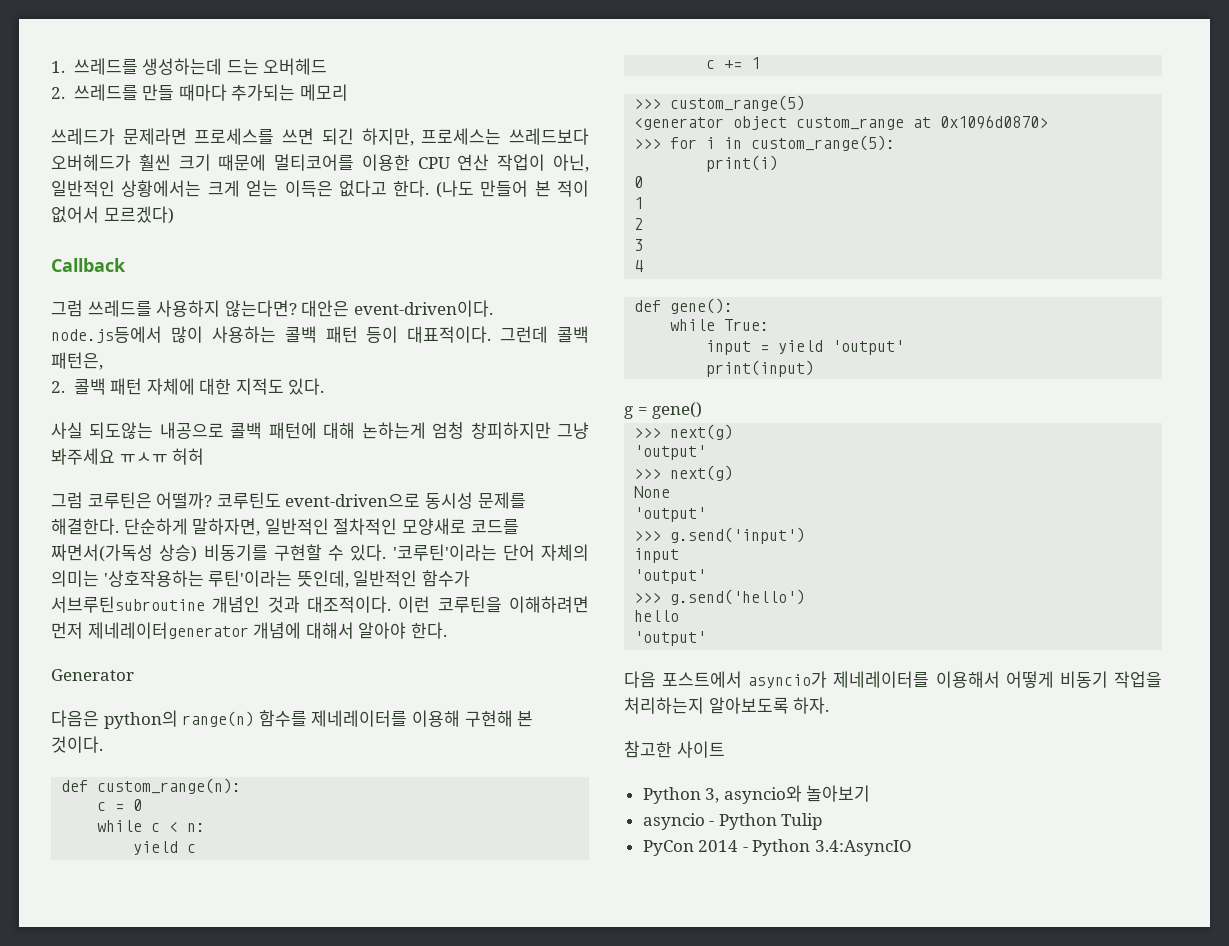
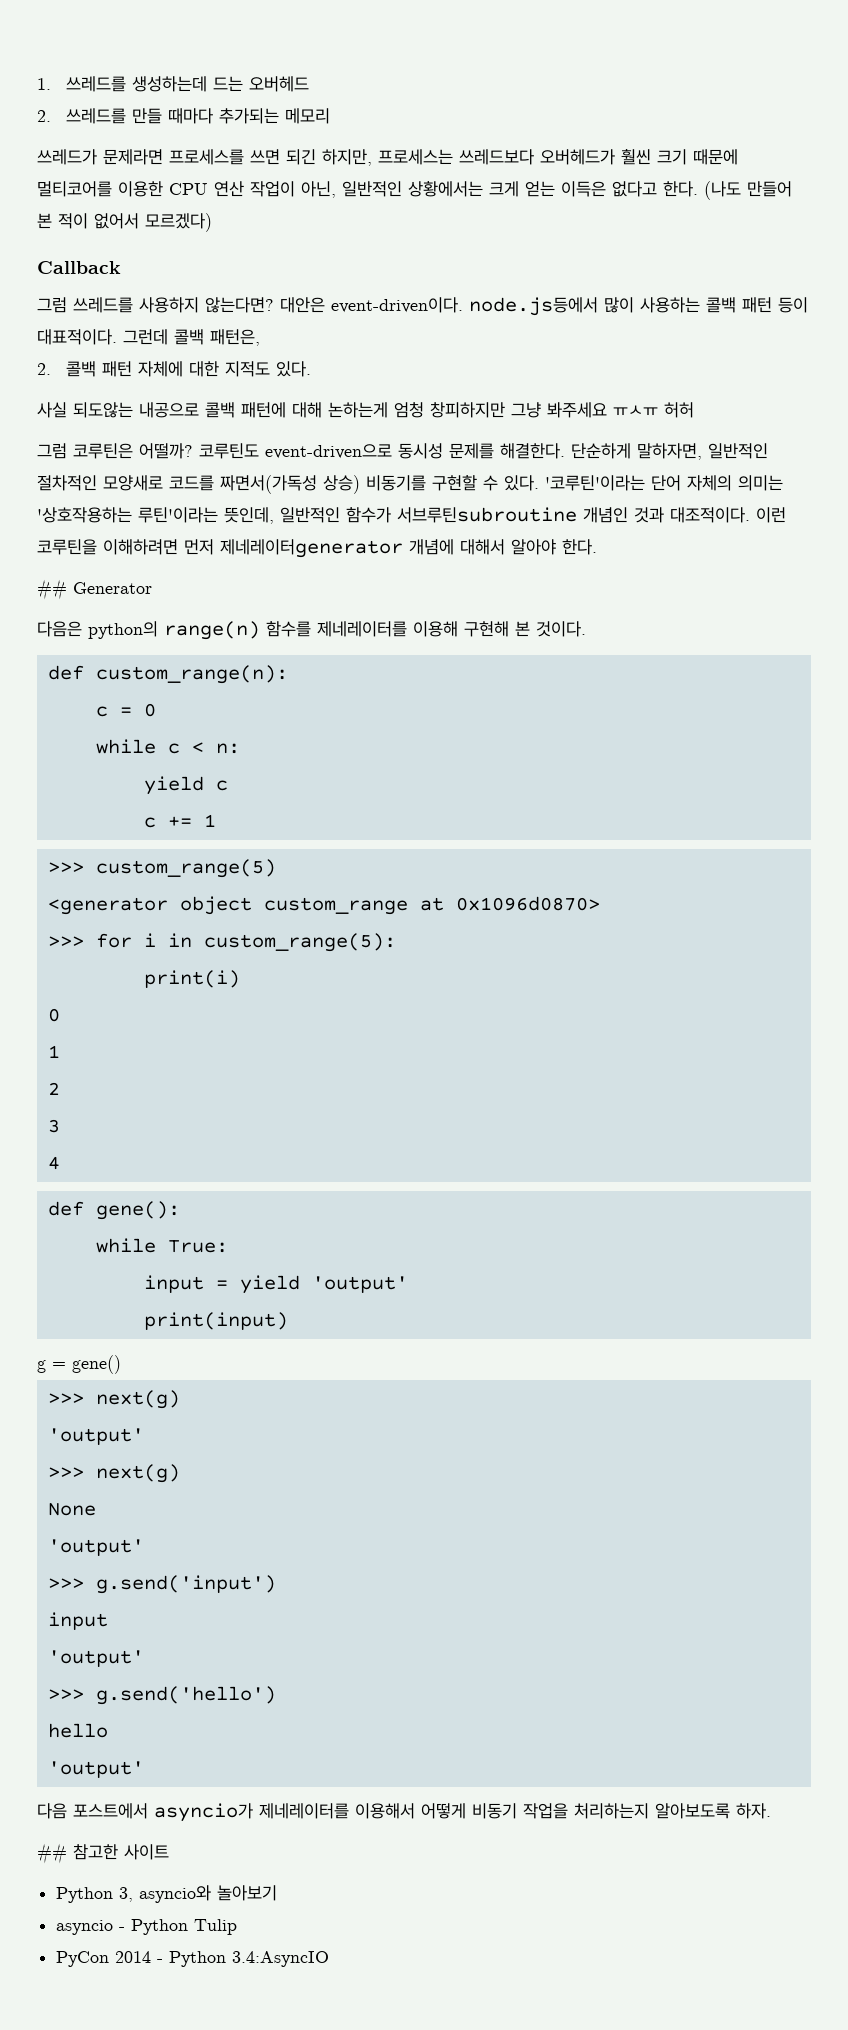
- Generator
+ ## Generator
- 참고한 사이트
+ ## 참고한 사이트

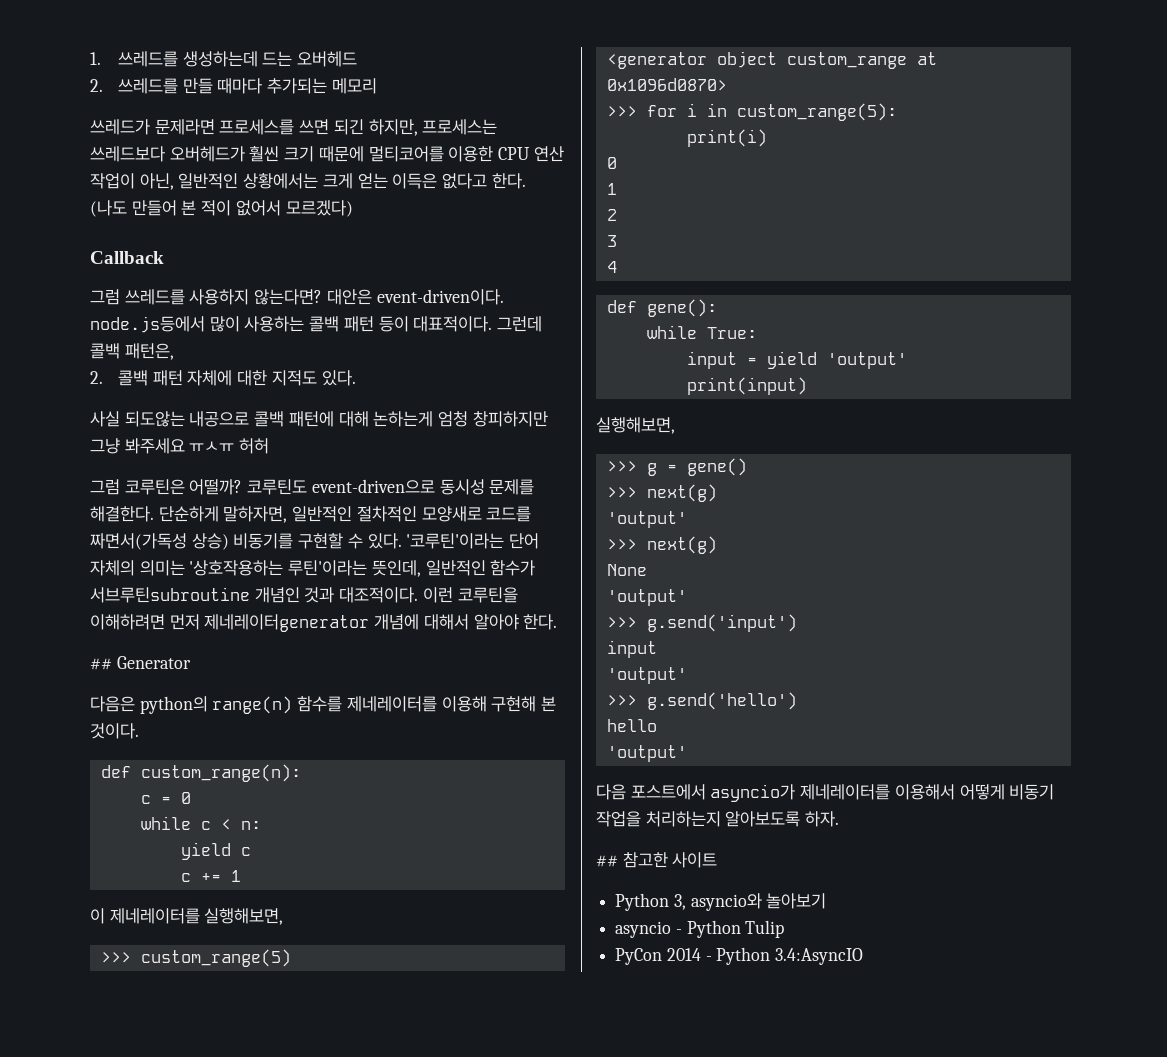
+ 이 제네레이터를 실행해보면,
  print(input)
- g = gene()
+ 실행해보면,
+ >>> g = gene()

